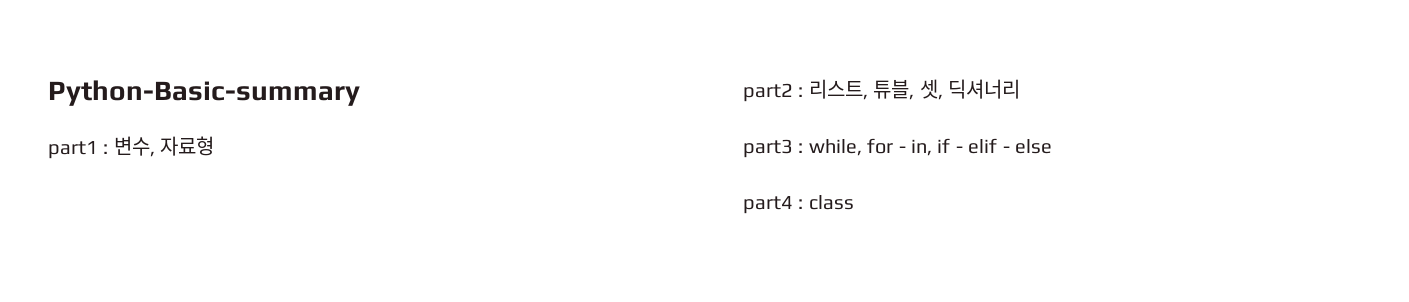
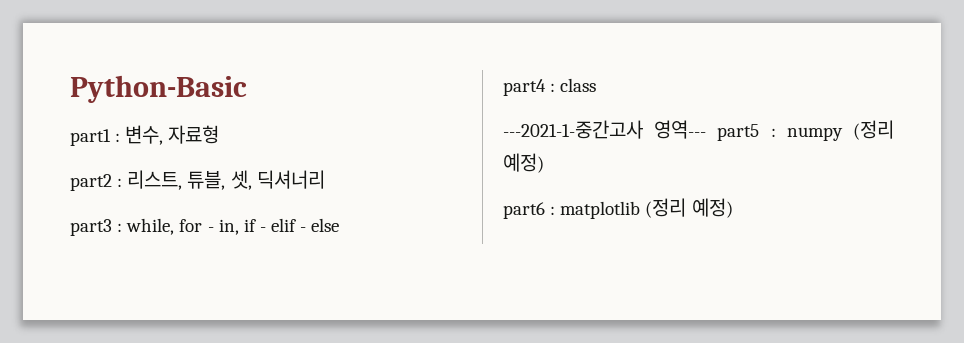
- Python-Basic-summary
+ Python-Basic
+ ---2021-1-중간고사 영역--- part5 : numpy (정리 예정)
+ part6 : matplotlib (정리 예정)

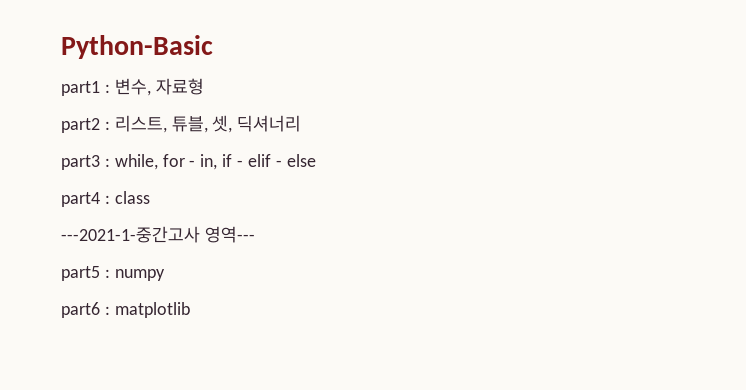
- ---2021-1-중간고사 영역--- part5 : numpy (정리 예정)
+ ---2021-1-중간고사 영역---
+ part5 : numpy
- part6 : matplotlib (정리 예정)
+ part6 : matplotlib

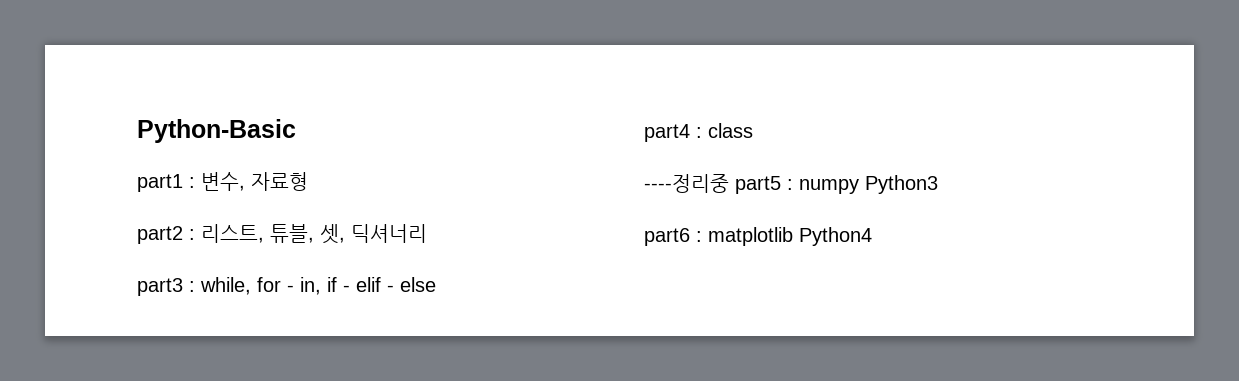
- ---2021-1-중간고사 영역---
- part5 : numpy
+ ----정리중 part5 : numpy Python3
- part6 : matplotlib
+ part6 : matplotlib Python4

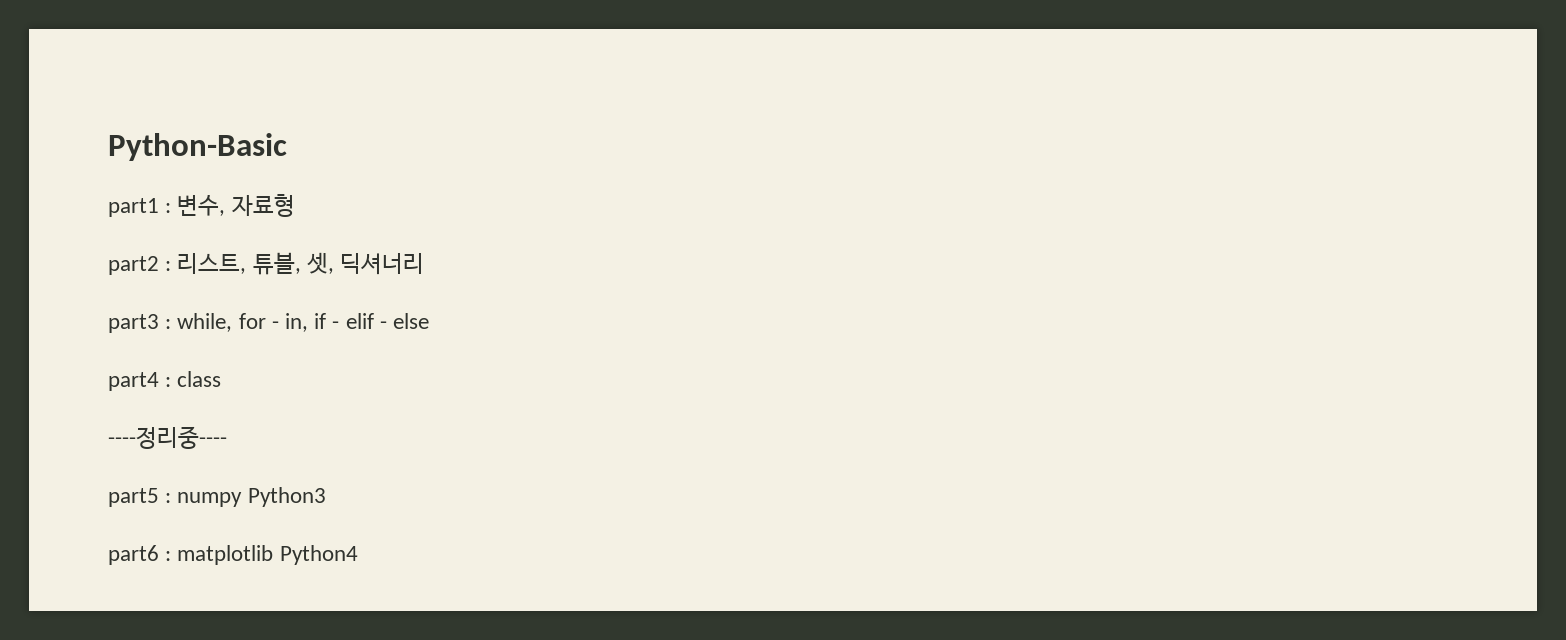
- ----정리중 part5 : numpy Python3
+ ----정리중----
+ part5 : numpy Python3

